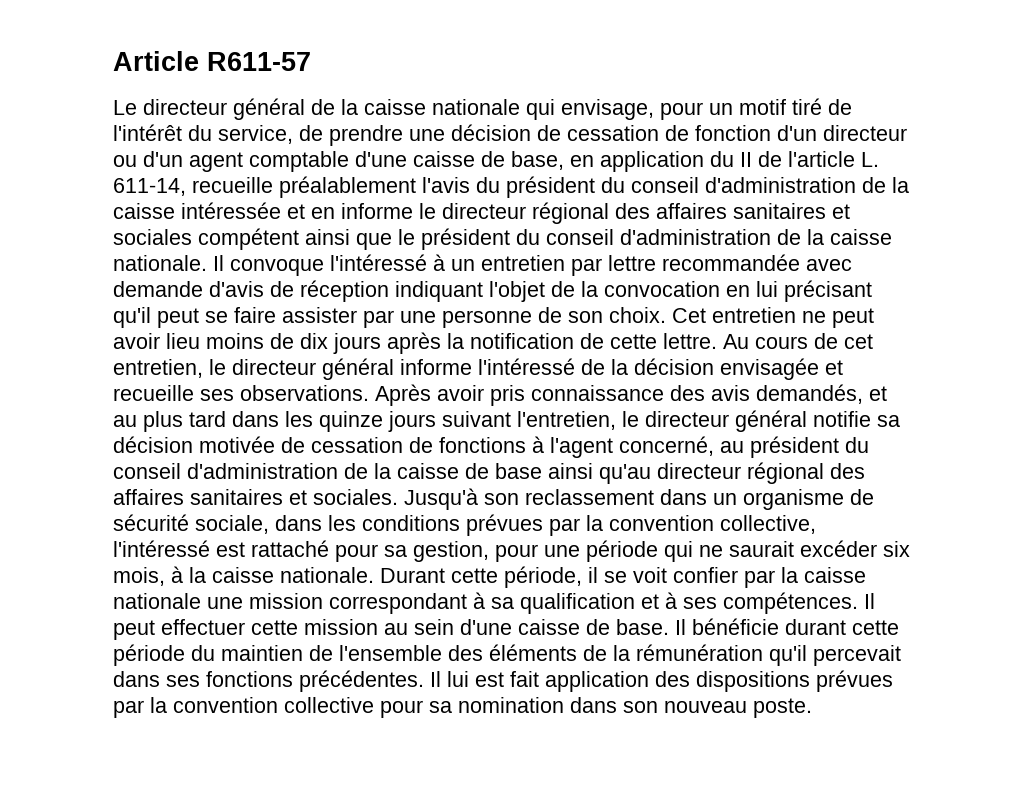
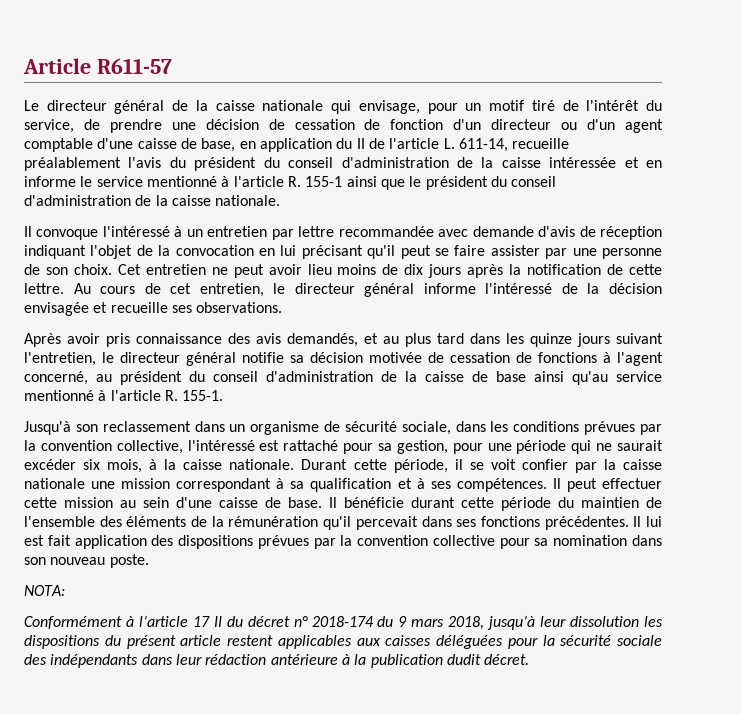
- Le directeur général de la caisse nationale qui envisage, pour un motif tiré de l'intérêt du service, de prendre une décision de cessation de fonction d'un directeur ou d'un agent comptable d'une caisse de base, en application du II de l'article L. 611-14, recueille préalablement l'avis du président du conseil d'administration de la caisse intéressée et en informe le directeur régional des affaires sanitaires et sociales compétent ainsi que le président du conseil d'administration de la caisse nationale. Il convoque l'intéressé à un entretien par lettre recommandée avec demande d'avis de réception indiquant l'objet de la convocation en lui précisant qu'il peut se faire assister par une personne de son choix.
+ Le directeur général de la caisse nationale qui envisage, pour un motif tiré de l'intérêt du service, de prendre une décision de cessation de fonction d'un directeur ou d'un agent comptable d'une caisse de base, en application du II de l'article L. 611-14, recueille préalablement l'avis du président du conseil d'administration de la caisse intéressée et en informe le service mentionné à l'article R. 155-1 ainsi que le président du conseil d'administration de la caisse nationale.
+ Il convoque l'intéressé à un entretien par lettre recommandée avec demande d'avis de réception indiquant l'objet de la convocation en lui précisant qu'il peut se faire assister par une personne de son choix.
- Au cours de cet entretien, le directeur général informe l'intéressé de la décision envisagée et recueille ses observations. Après avoir pris connaissance des avis demandés, et au plus tard dans les quinze jours suivant l'entretien, le directeur général notifie sa décision motivée de cessation de fonctions à l'agent concerné, au président du conseil d'administration de la caisse de base ainsi qu'au directeur régional des affaires sanitaires et sociales. Jusqu'à son reclassement dans un organisme de sécurité sociale, dans les conditions prévues par la convention collective, l'intéressé est rattaché pour sa gestion, pour une période qui ne saurait excéder six mois, à la caisse nationale.
+ Au cours de cet entretien, le directeur général informe l'intéressé de la décision envisagée et recueille ses observations.
+ Après avoir pris connaissance des avis demandés, et au plus tard dans les quinze jours suivant l'entretien, le directeur général notifie sa décision motivée de cessation de fonctions à l'agent concerné, au président du conseil d'administration de la caisse de base ainsi qu'au service mentionné à l'article R. 155-1.
+ Jusqu'à son reclassement dans un organisme de sécurité sociale, dans les conditions prévues par la convention collective, l'intéressé est rattaché pour sa gestion, pour une période qui ne saurait excéder six mois, à la caisse nationale.
+ NOTA:
+ Conformément à l’article 17 II du décret n° 2018-174 du 9 mars 2018, jusqu’à leur dissolution les dispositions du présent article restent applicables aux caisses déléguées pour la sécurité sociale des indépendants dans leur rédaction antérieure à la publication dudit décret.

